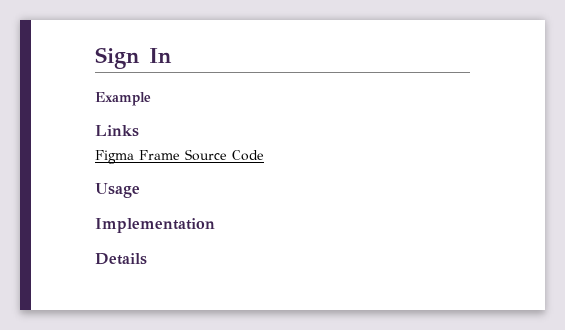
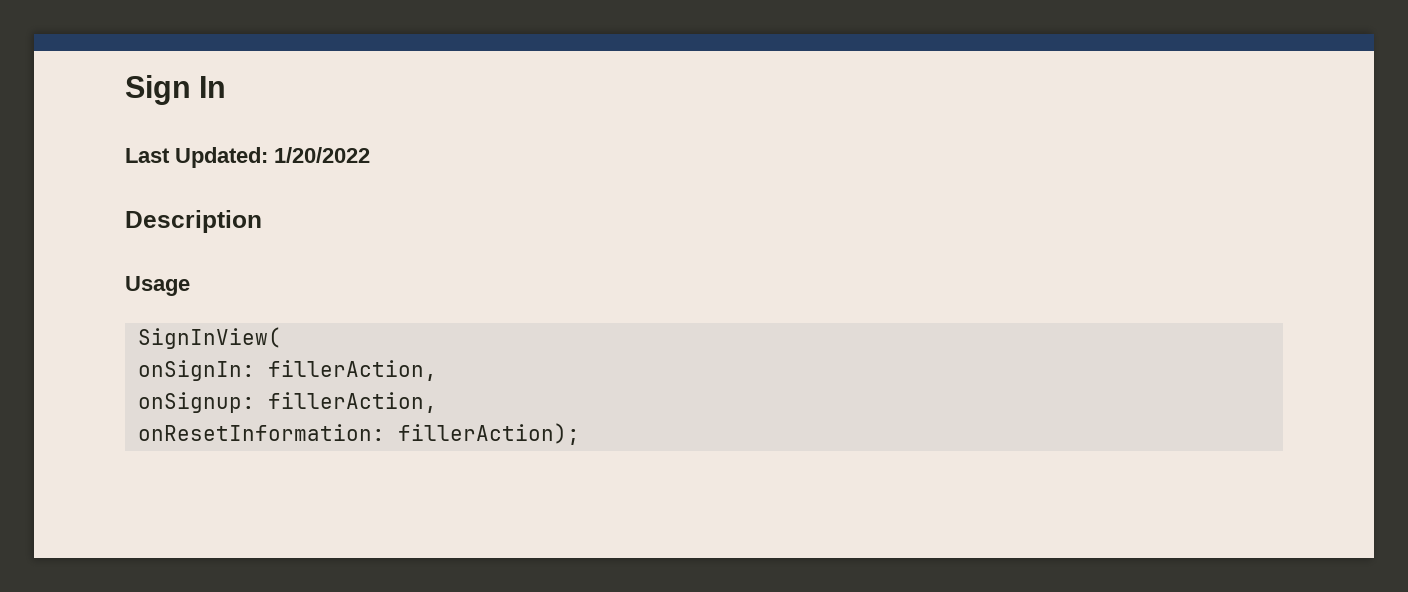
- Example
- Links
- Figma Frame Source Code
+ Last Updated: 1/20/2022
+ Description
  Usage
- Implementation
- Details
+ SignInView(
+ onSignIn: fillerAction,
+ onSignup: fillerAction,
+ onResetInformation: fillerAction);

